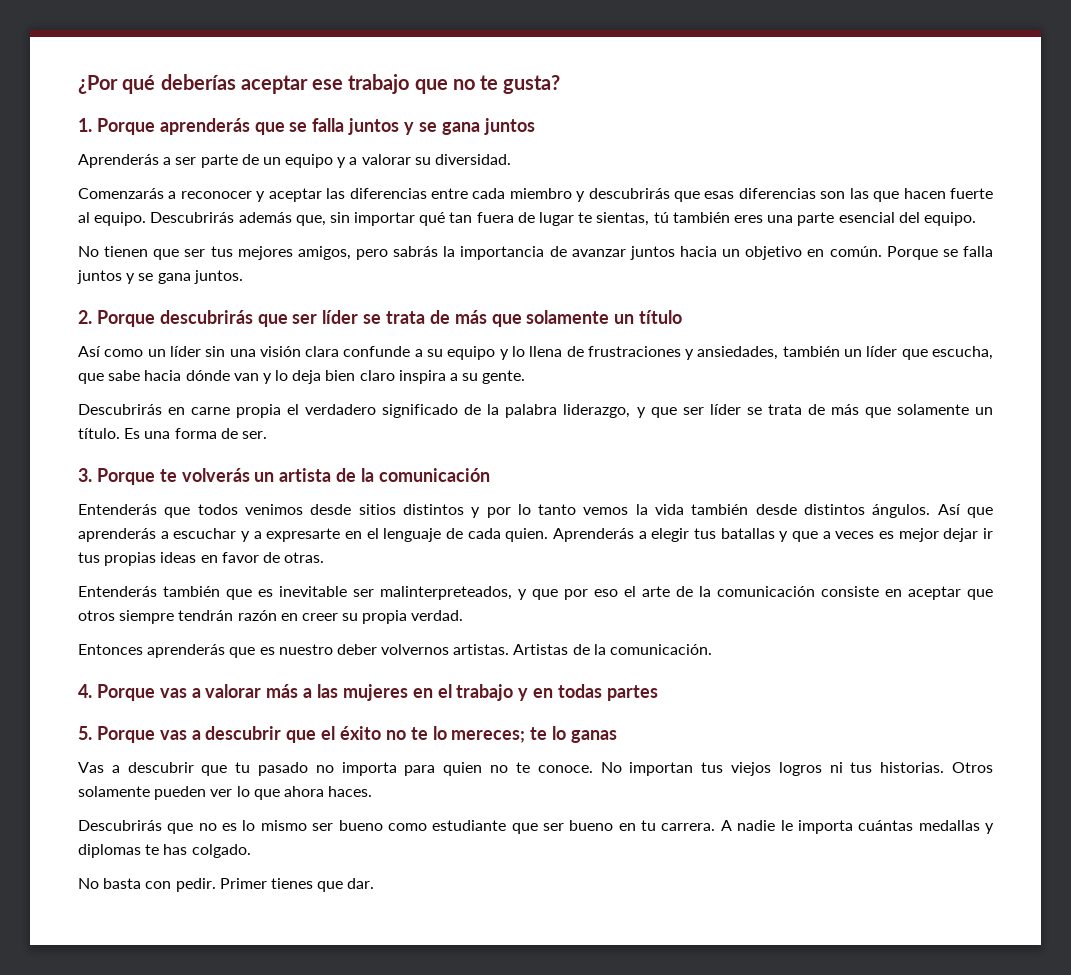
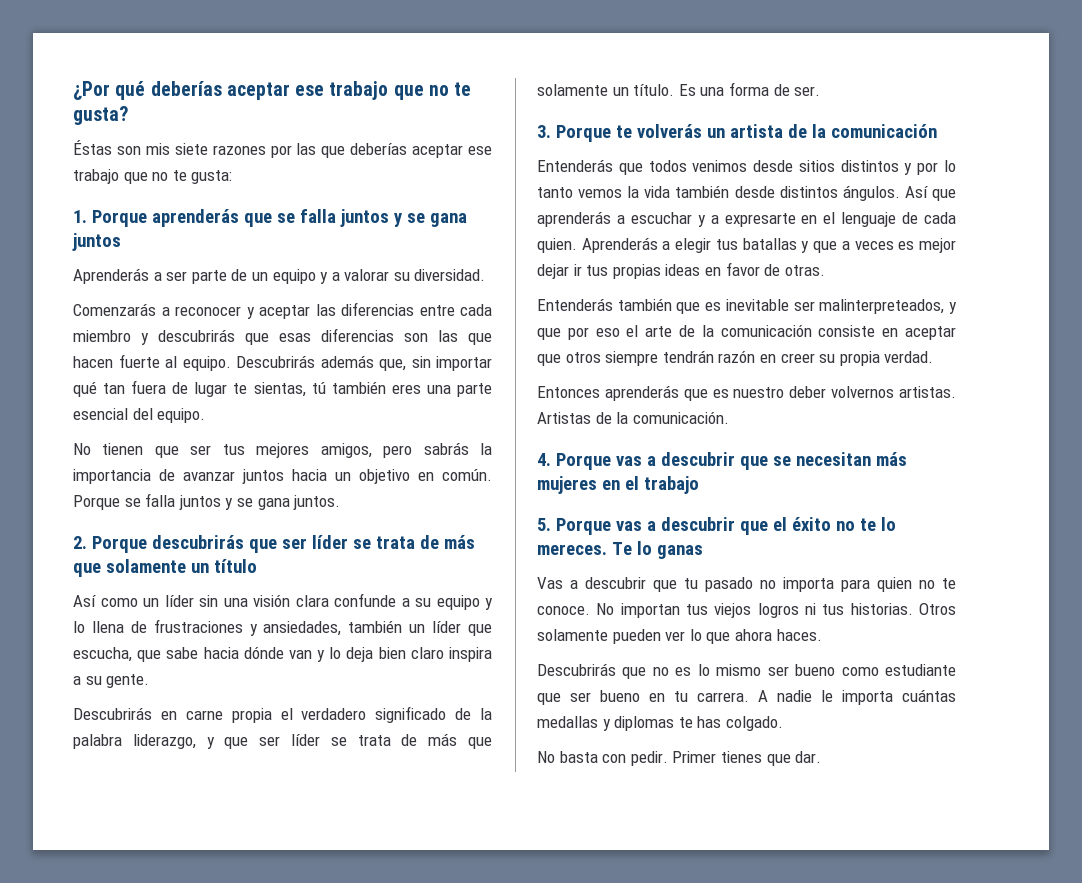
+ Éstas son mis siete razones por las que deberías aceptar ese trabajo que no te gusta:
- 4. Porque vas a valorar más a las mujeres en el trabajo y en todas partes
+ 4. Porque vas a descubrir que se necesitan más mujeres en el trabajo
- 5. Porque vas a descubrir que el éxito no te lo mereces; te lo ganas
+ 5. Porque vas a descubrir que el éxito no te lo mereces. Te lo ganas

